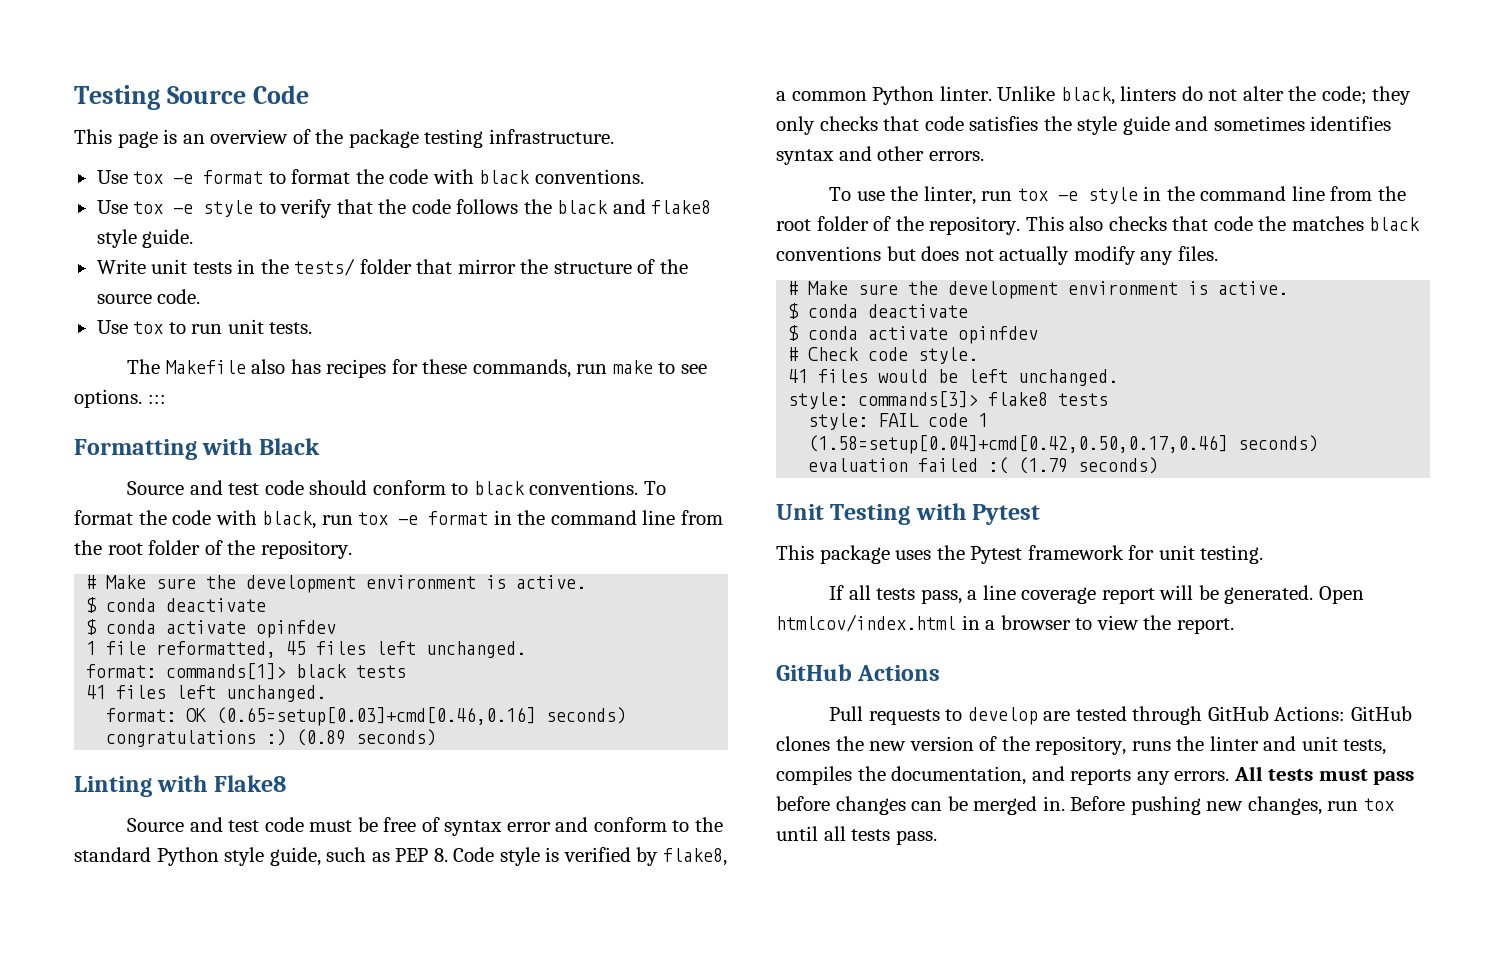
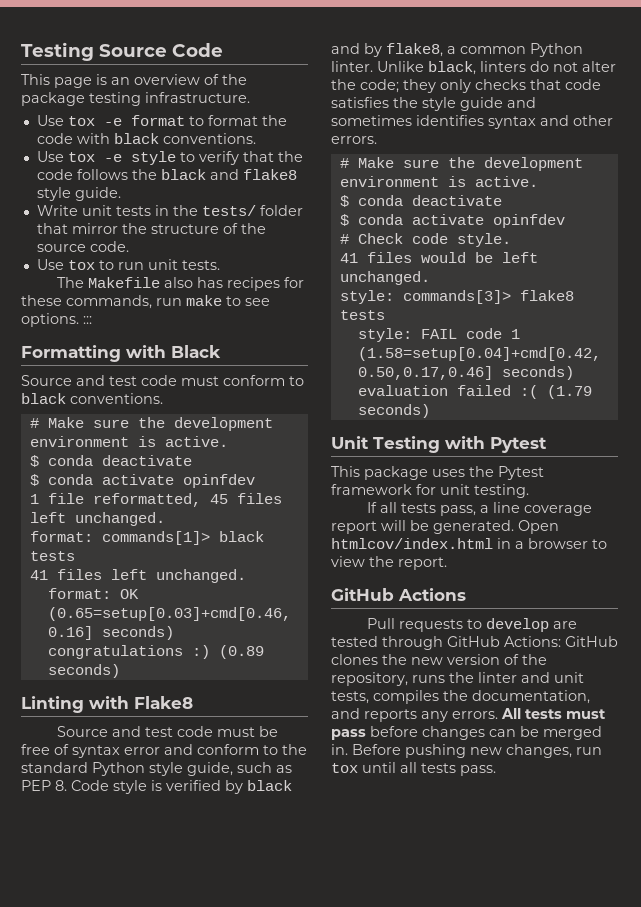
- Source and test code should conform to black conventions. To format the code with black, run tox -e format in the command line from the root folder of the repository.
+ Source and test code must conform to black conventions.
- Source and test code must be free of syntax error and conform to the standard Python style guide, such as PEP 8. Code style is verified by flake8, a common Python linter.
+ Source and test code must be free of syntax error and conform to the standard Python style guide, such as PEP 8. Code style is verified by black and by flake8, a common Python linter.
- To use the linter, run tox -e style in the command line from the root folder of the repository. This also checks that code the matches black conventions but does not actually modify any files.

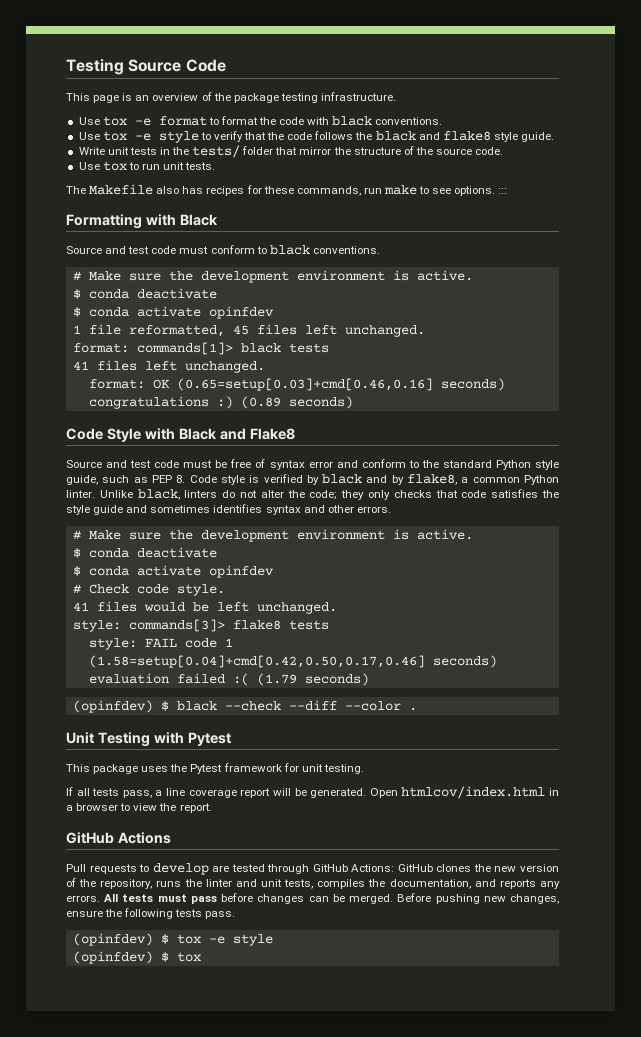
- Linting with Flake8
+ Code Style with Black and Flake8
+ (opinfdev) $ black --check --diff --color .
- All tests must pass before changes can be merged in.
+ All tests must pass before changes can be merged.
- Before pushing new changes, run tox until all tests pass.
+ Before pushing new changes, ensure the following tests pass.
+ (opinfdev) $ tox -e style
+ (opinfdev) $ tox

